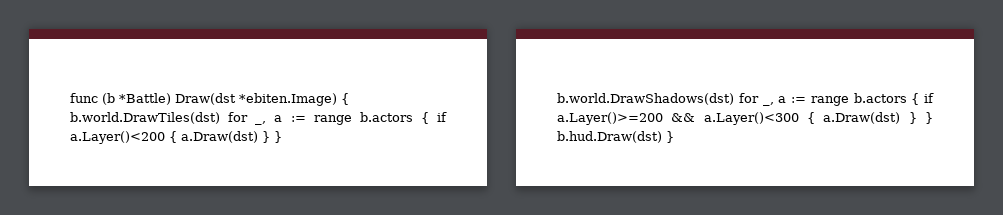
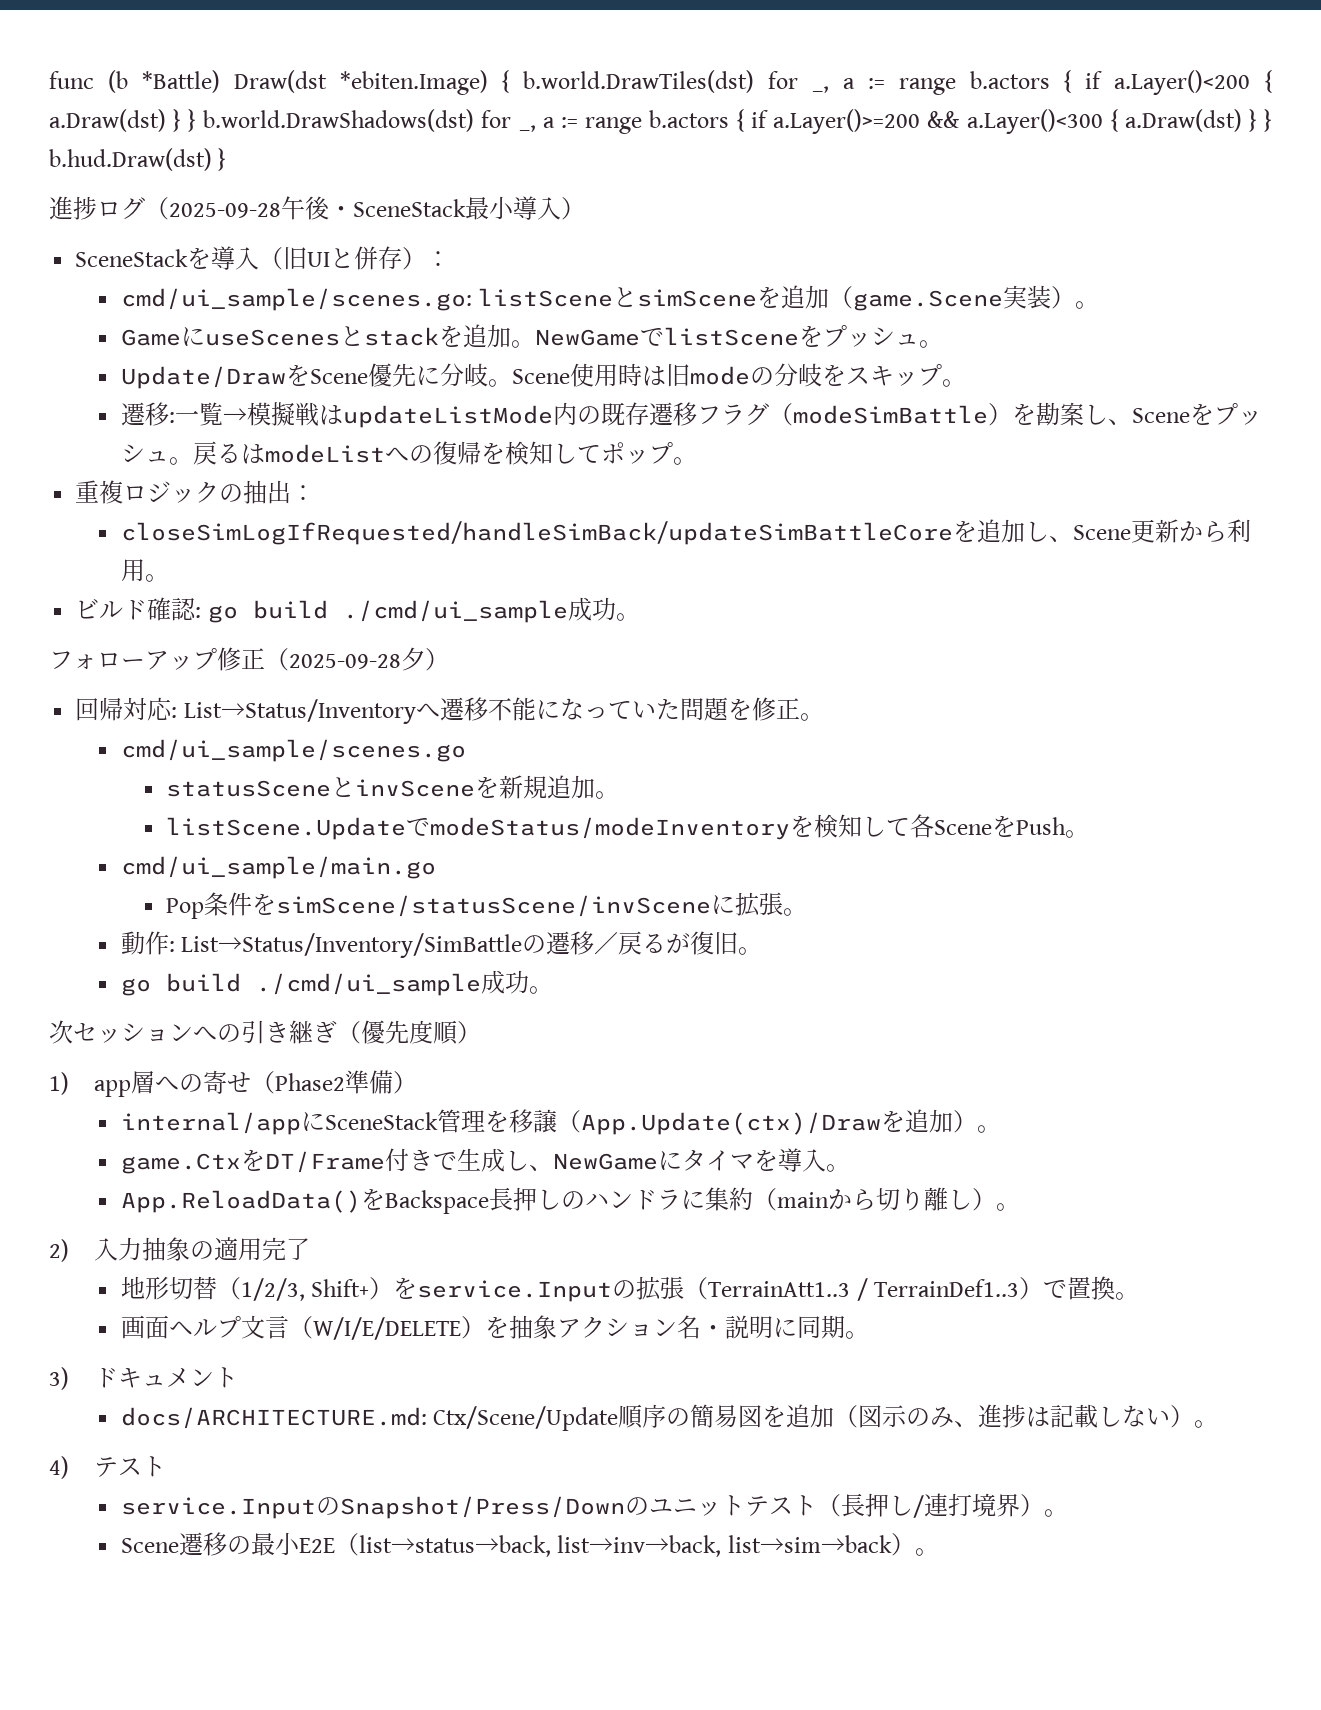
+ 進捗ログ（2025-09-28午後・SceneStack最小導入）
+ SceneStackを導入（旧UIと併存）：
+ cmd/ui_sample/scenes.go: listSceneとsimSceneを追加（game.Scene実装）。
+ GameにuseScenesとstackを追加。NewGameでlistSceneをプッシュ。
+ Update/DrawをScene優先に分岐。Scene使用時は旧modeの分岐をスキップ。
+ 遷移:一覧→模擬戦はupdateListMode内の既存遷移フラグ（modeSimBattle）を勘案し、Sceneをプッシュ。戻るはmodeListへの復帰を検知してポップ。
+ 重複ロジックの抽出：
+ closeSimLogIfRequested/handleSimBack/updateSimBattleCoreを追加し、Scene更新から利用。
+ ビルド確認: go build ./cmd/ui_sample成功。
+ フォローアップ修正（2025-09-28夕）
+ 回帰対応: List→Status/Inventoryへ遷移不能になっていた問題を修正。
+ cmd/ui_sample/scenes.go
+ statusSceneとinvSceneを新規追加。
+ listScene.UpdateでmodeStatus/modeInventoryを検知して各SceneをPush。
+ cmd/ui_sample/main.go
+ Pop条件をsimScene/statusScene/invSceneに拡張。
+ 動作: List→Status/Inventory/SimBattleの遷移／戻るが復旧。
+ go build ./cmd/ui_sample成功。
+ 次セッションへの引き継ぎ（優先度順）
+ 1) app層への寄せ（Phase2準備）
+ internal/appにSceneStack管理を移譲（App.Update(ctx)/Drawを追加）。
+ game.CtxをDT/Frame付きで生成し、NewGameにタイマを導入。
+ App.ReloadData()をBackspace長押しのハンドラに集約（mainから切り離し）。
+ 2)入力抽象の適用完了
+ 地形切替（1/2/3, Shift+）をservice.Inputの拡張（TerrainAtt1..3 / TerrainDef1..3）で置換。
+ 画面ヘルプ文言（W/I/E/DELETE）を抽象アクション名・説明に同期。
+ 3)ドキュメント
+ docs/ARCHITECTURE.md: Ctx/Scene/Update順序の簡易図を追加（図示のみ、進捗は記載しない）。
+ 4)テスト
+ service.InputのSnapshot/Press/Downのユニットテスト（長押し/連打境界）。
+ Scene遷移の最小E2E（list→status→back, list→inv→back, list→sim→back）。

